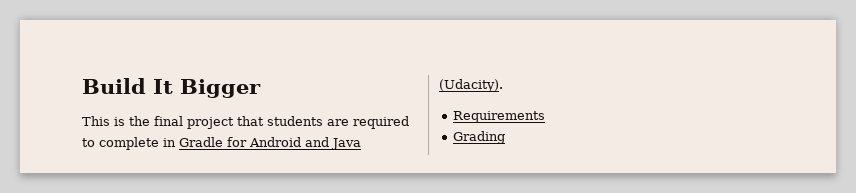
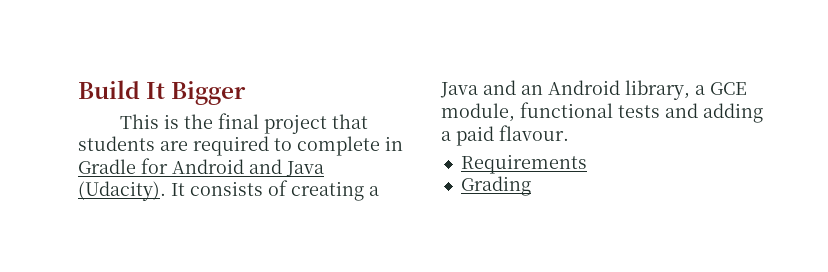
+ It consists of creating a Java and an Android library, a GCE module, functional tests and adding a paid flavour.

